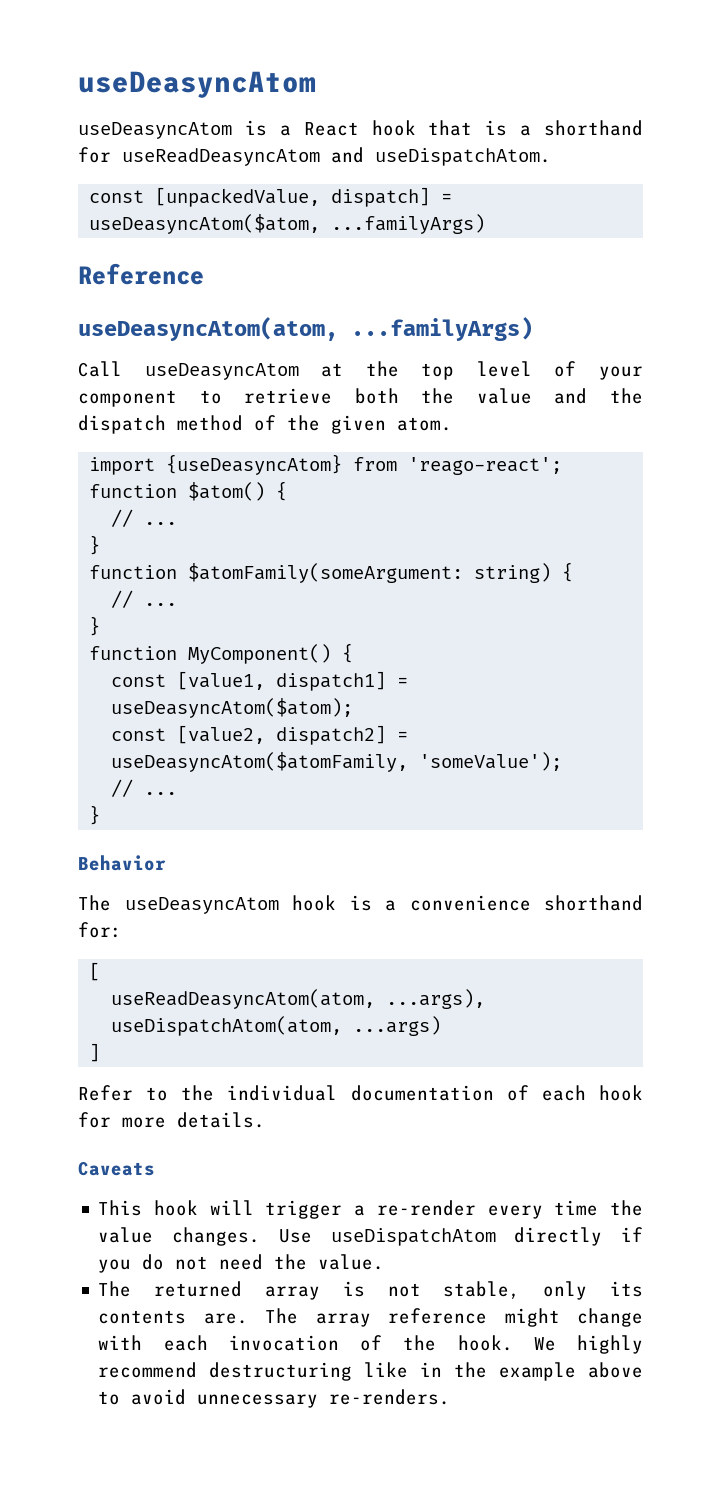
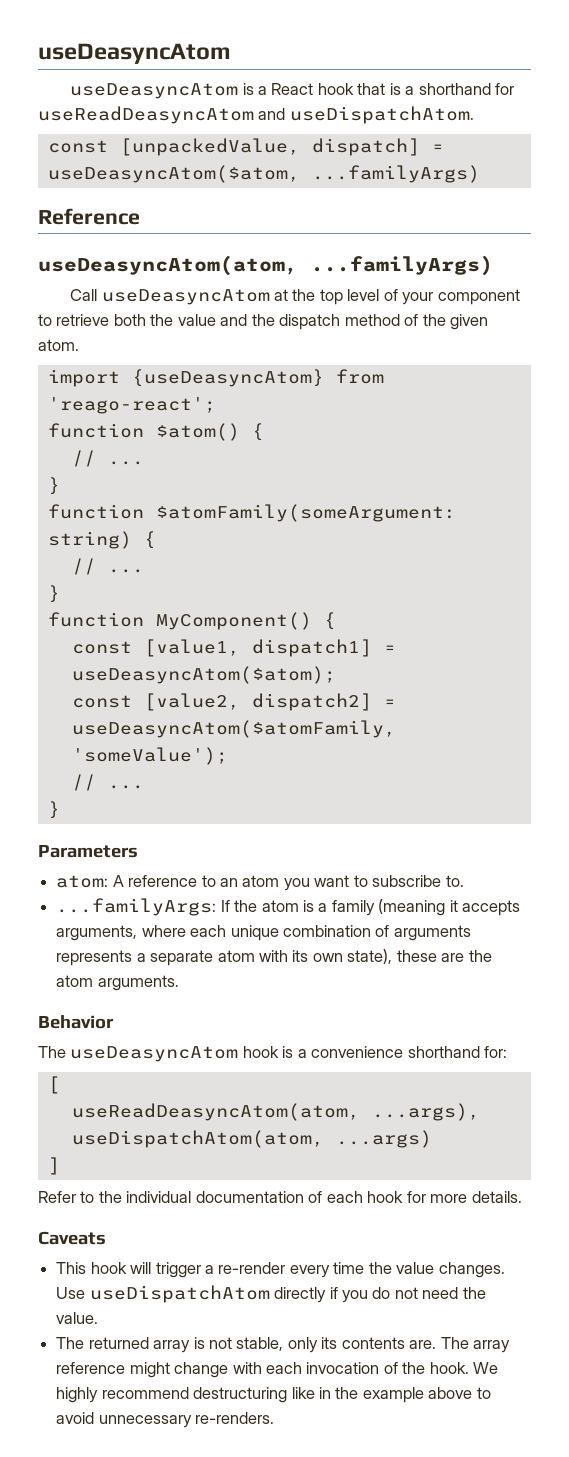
+ Parameters
+ atom: A reference to an atom you want to subscribe to.
+ ...familyArgs: If the atom is a family (meaning it accepts arguments, where each unique combination of arguments represents a separate atom with its own state), these are the atom arguments.

